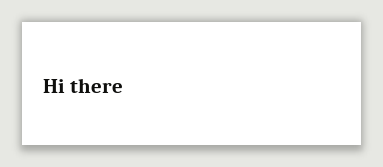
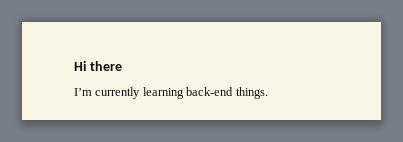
+ I’m currently learning back-end things.

